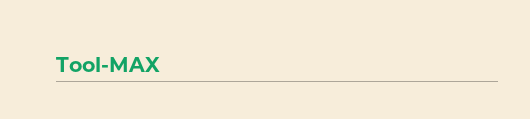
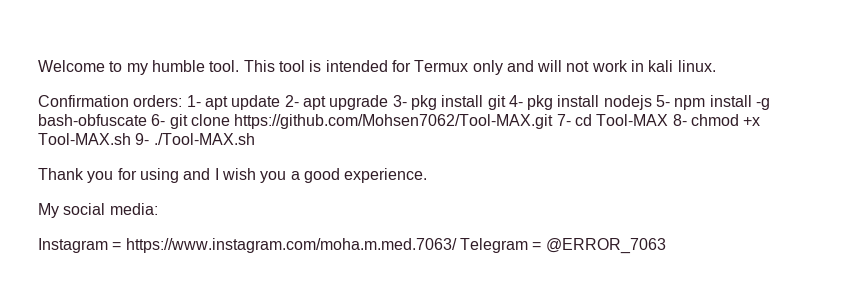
- Tool-MAX
+ Welcome to my humble tool. This tool is intended for Termux only and will not work in kali linux.
+ Confirmation orders: 1- apt update 2- apt upgrade 3- pkg install git 4- pkg install nodejs 5- npm install -g bash-obfuscate 6- git clone https://github.com/Mohsen7062/Tool-MAX.git 7- cd Tool-MAX 8- chmod +x Tool-MAX.sh 9- ./Tool-MAX.sh
+ Thank you for using and I wish you a good experience.
+ My social media:
+ Instagram = https://www.instagram.com/moha.m.med.7063/ Telegram = @ERROR_7063

